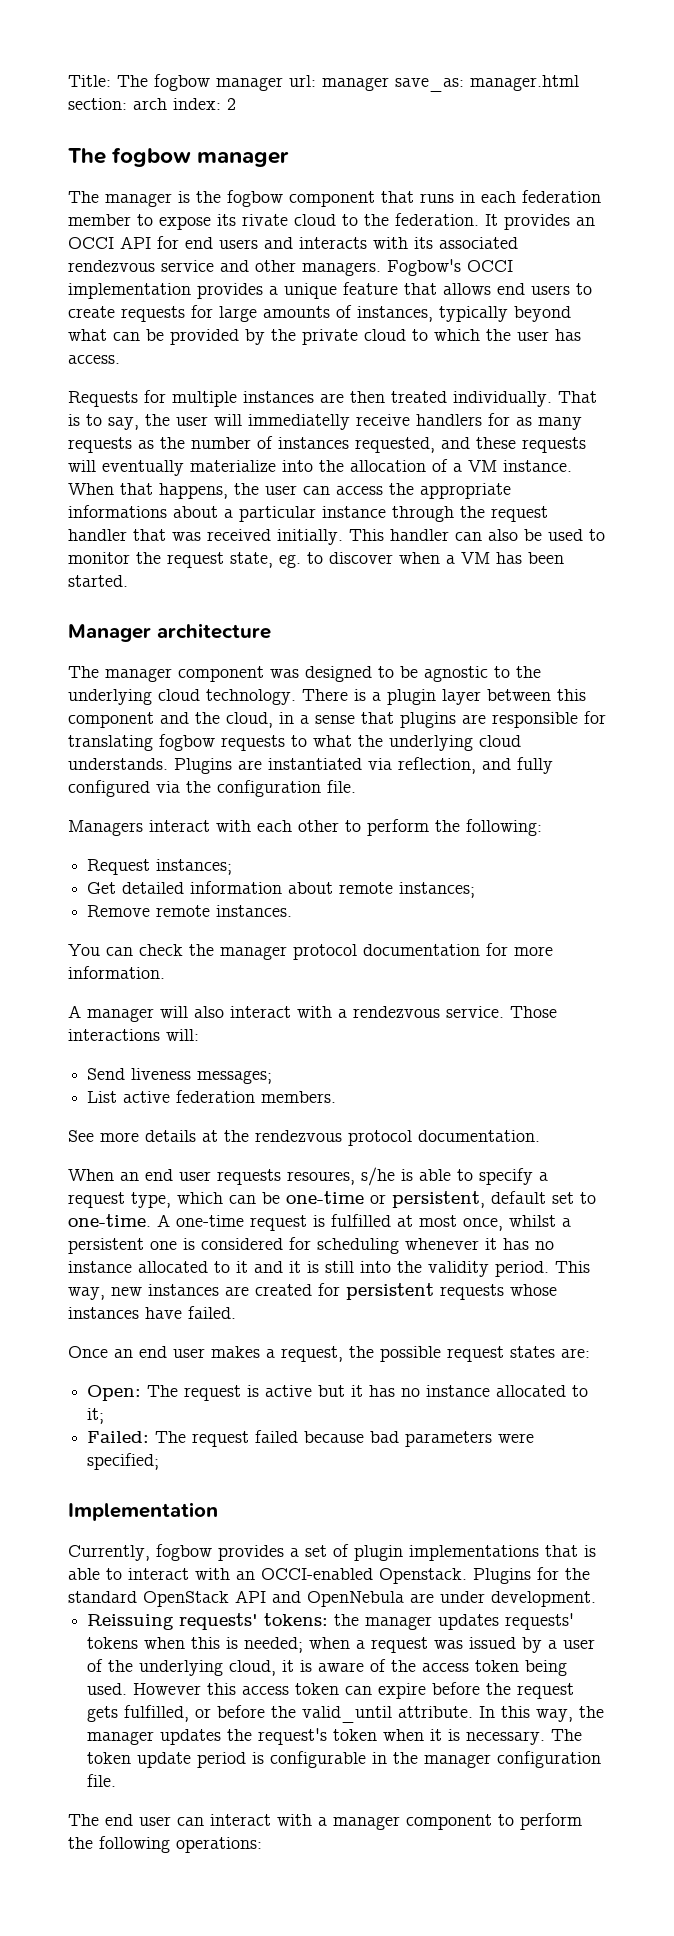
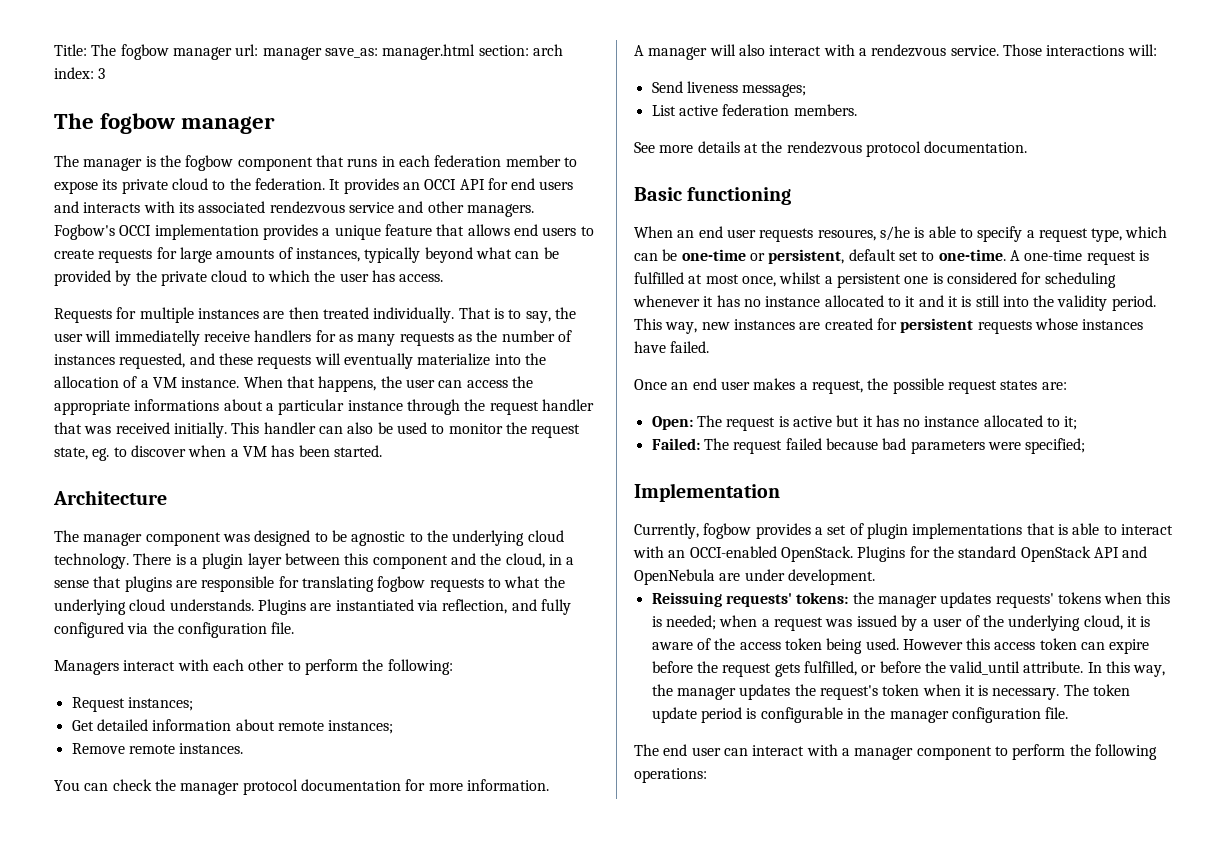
- Title: The fogbow manager url: manager save_as: manager.html section: arch index: 2
+ Title: The fogbow manager url: manager save_as: manager.html section: arch index: 3
- The manager is the fogbow component that runs in each federation member to expose its rivate cloud to the federation.
+ The manager is the fogbow component that runs in each federation member to expose its private cloud to the federation.
- Manager architecture
+ Architecture
+ Basic functioning
- Currently, fogbow provides a set of plugin implementations that is able to interact with an OCCI-enabled Openstack.
+ Currently, fogbow provides a set of plugin implementations that is able to interact with an OCCI-enabled OpenStack.

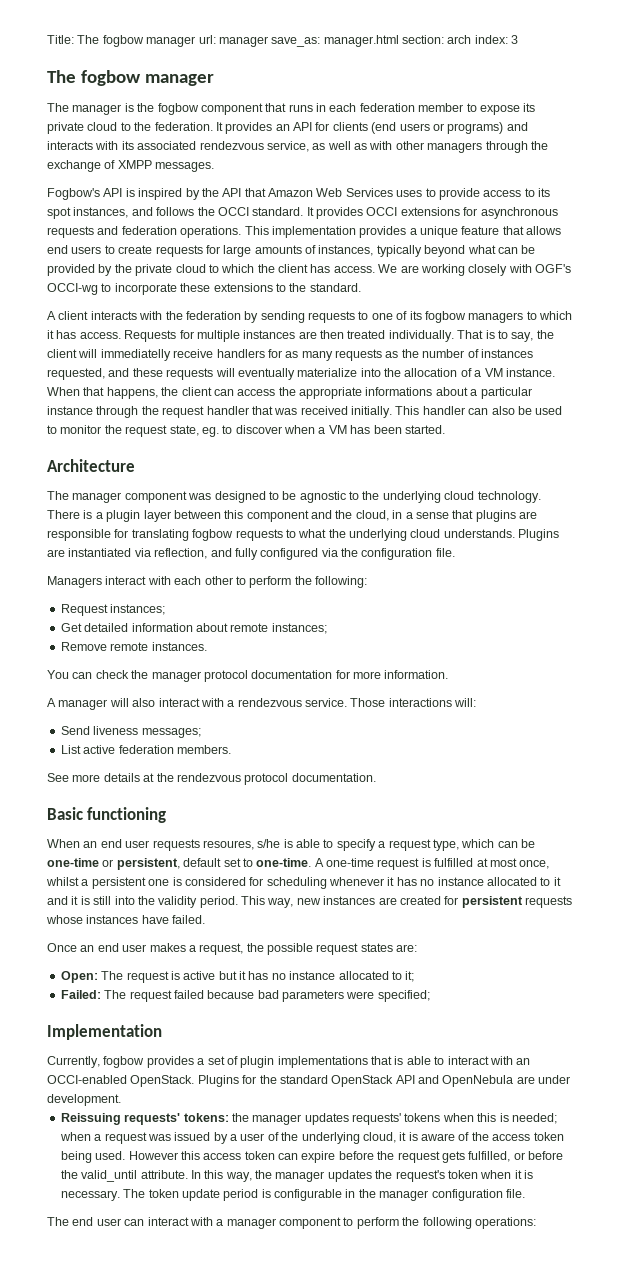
- It provides an OCCI API for end users and interacts with its associated rendezvous service and other managers. Fogbow's OCCI implementation provides a unique feature that allows end users to create requests for large amounts of instances, typically beyond what can be provided by the private cloud to which the user has access.
- Requests for multiple instances are then treated individually.
+ It provides an API for clients (end users or programs) and interacts with its associated rendezvous service, as well as with other managers through the exchange of XMPP messages.
+ Fogbow's API is inspired by the API that Amazon Web Services uses to provide access to its spot instances, and follows the OCCI standard. It provides OCCI extensions for asynchronous requests and federation operations. This implementation provides a unique feature that allows end users to create requests for large amounts of instances, typically beyond what can be provided by the private cloud to which the client has access. We are working closely with OGF's OCCI-wg to incorporate these extensions to the standard.
+ A client interacts with the federation by sending requests to one of its fogbow managers to which it has access. Requests for multiple instances are then treated individually.
- That is to say, the user will immediatelly receive handlers for as many requests as the number of instances requested, and these requests will eventually materialize into the allocation of a VM instance.
+ That is to say, the client will immediatelly receive handlers for as many requests as the number of instances requested, and these requests will eventually materialize into the allocation of a VM instance.
- When that happens, the user can access the appropriate informations about a particular instance through the request handler that was received initially.
+ When that happens, the client can access the appropriate informations about a particular instance through the request handler that was received initially.

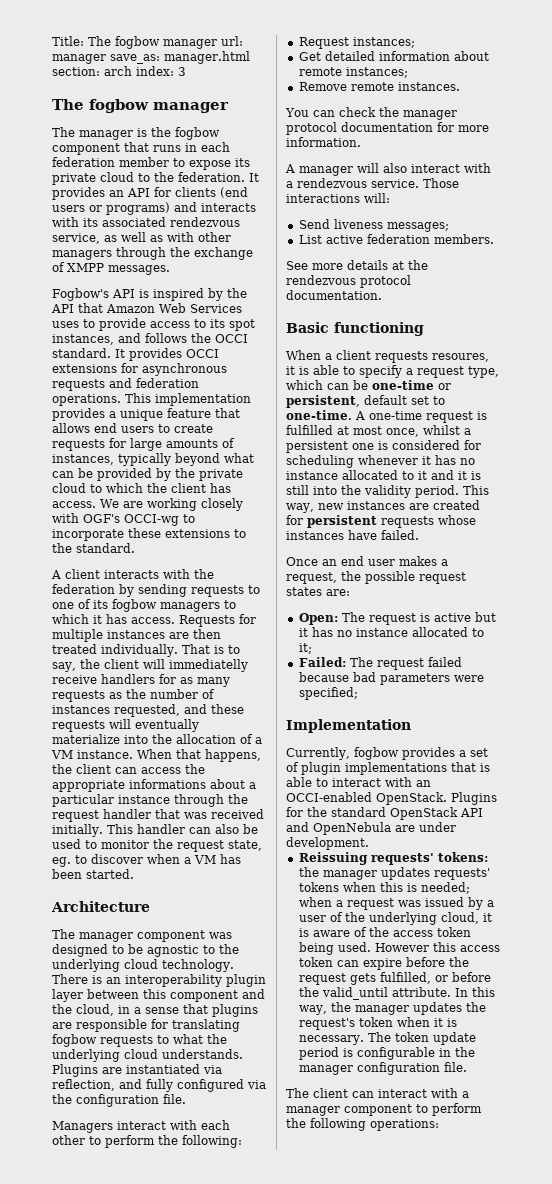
- There is a plugin layer between this component and the cloud, in a sense that plugins are responsible for translating fogbow requests to what the underlying cloud understands.
+ There is an interoperability plugin layer between this component and the cloud, in a sense that plugins are responsible for translating fogbow requests to what the underlying cloud understands.
- When an end user requests resoures, s/he is able to specify a request type, which can be one-time or persistent, default set to one-time.
+ When a client requests resoures, it is able to specify a request type, which can be one-time or persistent, default set to one-time.
- The end user can interact with a manager component to perform the following operations:
+ The client can interact with a manager component to perform the following operations:

